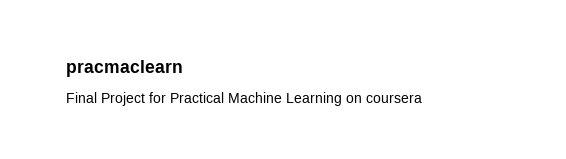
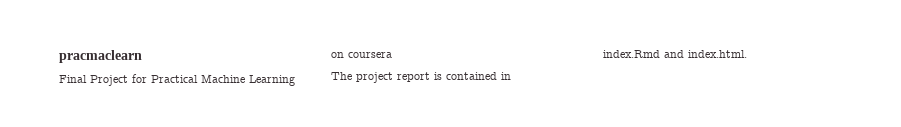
+ The project report is contained in index.Rmd and index.html.

